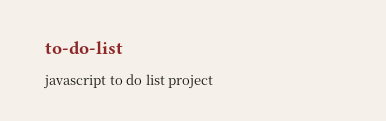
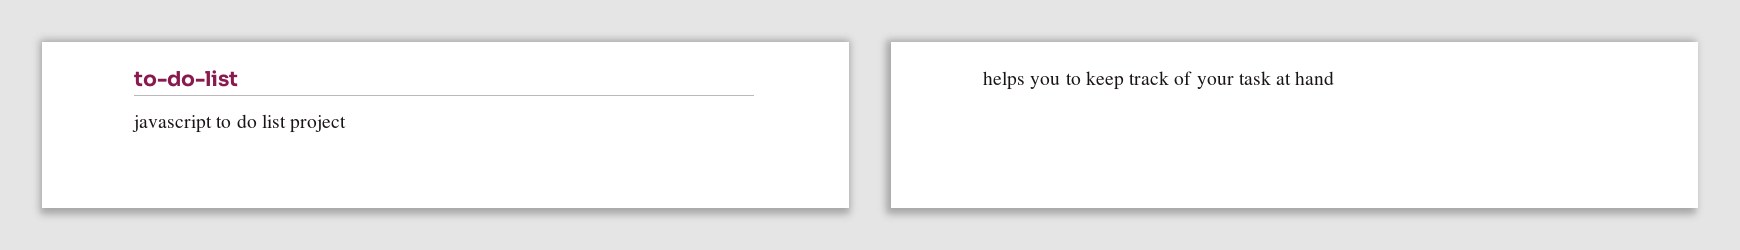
+ helps you to keep track of your task at hand

